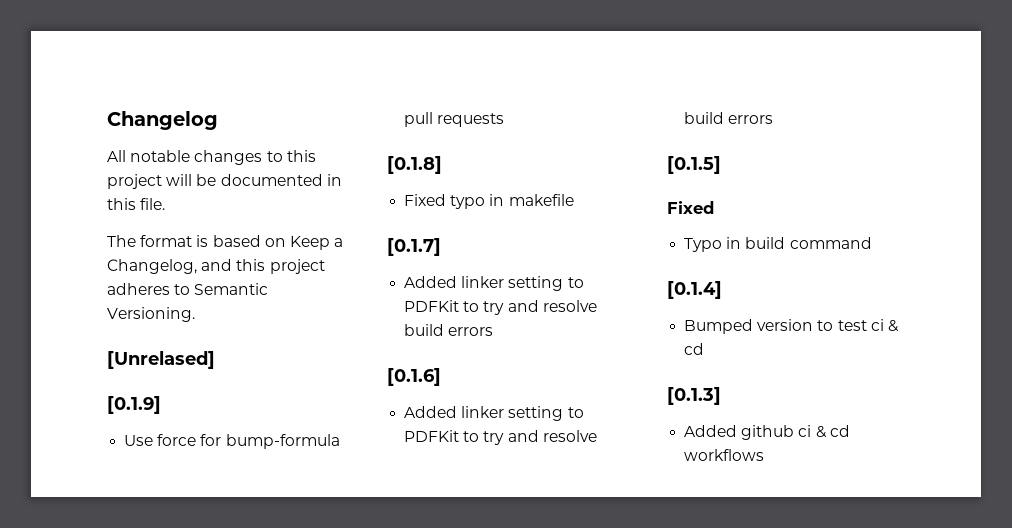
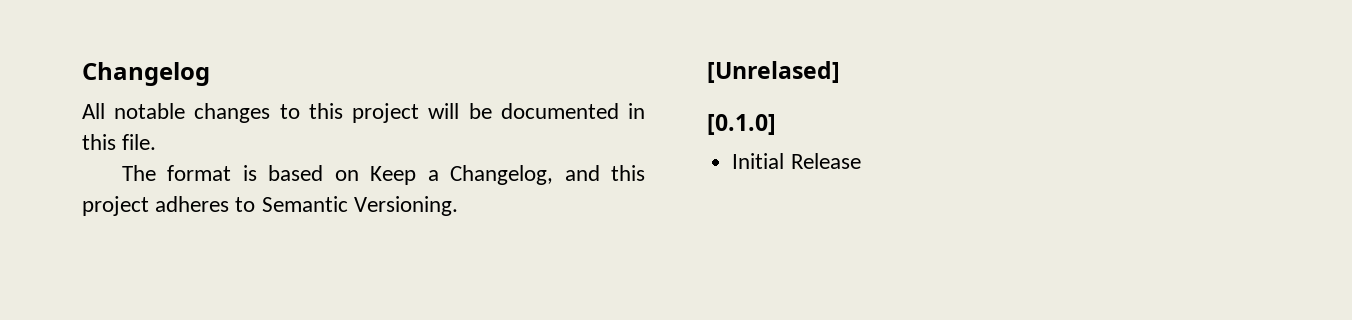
- [0.1.9]
- Use force for bump-formula pull requests
- [0.1.8]
- Fixed typo in makefile
- [0.1.7]
- Added linker setting to PDFKit to try and resolve build errors
- [0.1.6]
- Added linker setting to PDFKit to try and resolve build errors
- [0.1.5]
- Fixed
- Typo in build command
- [0.1.4]
- Bumped version to test ci & cd
- [0.1.3]
- Added github ci & cd workflows
+ [0.1.0]
+ Initial Release

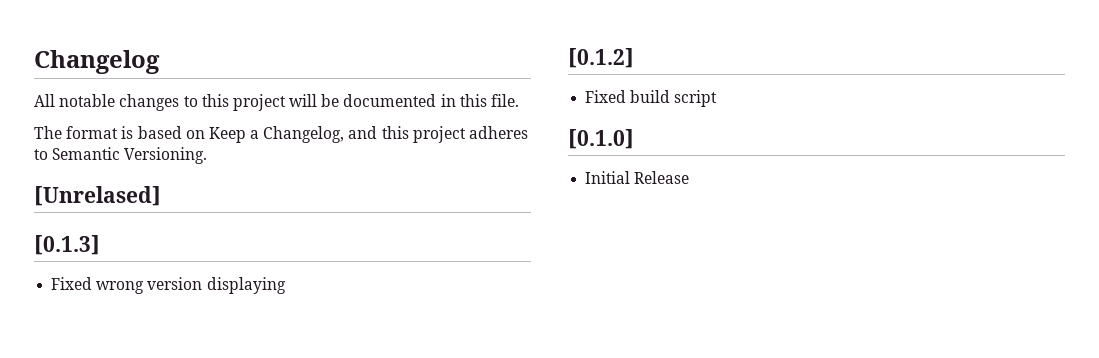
+ [0.1.3]
+ Fixed wrong version displaying
+ [0.1.2]
+ Fixed build script

